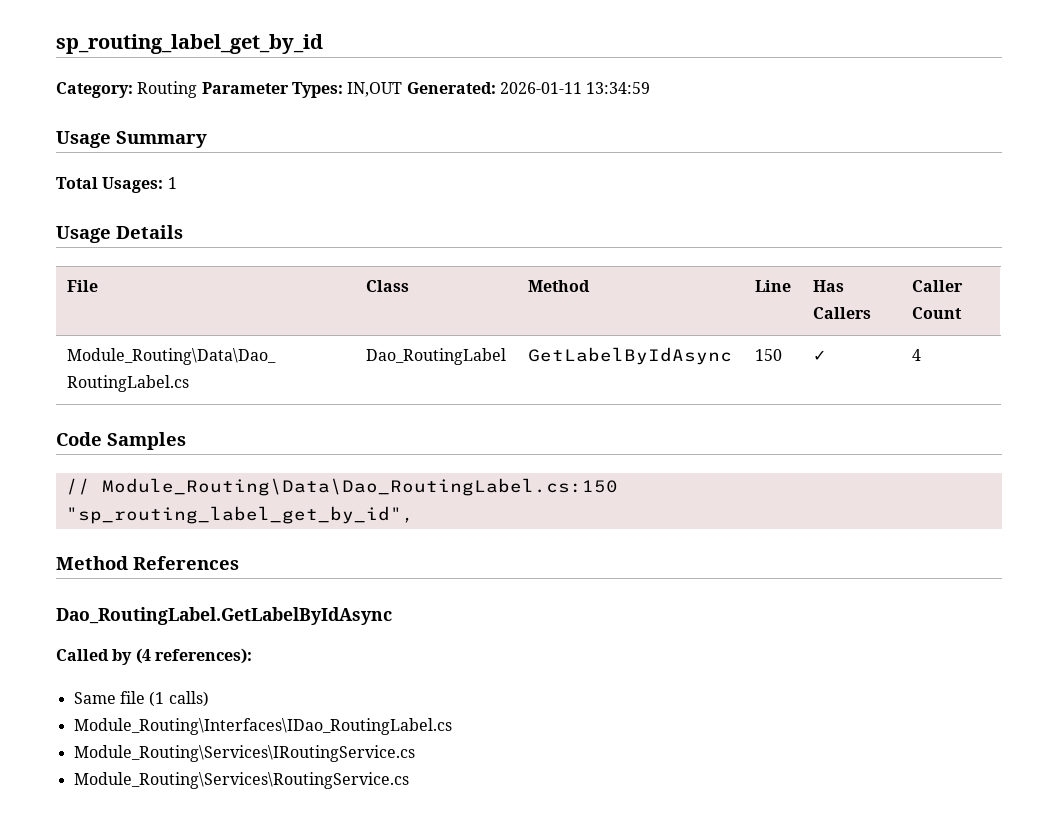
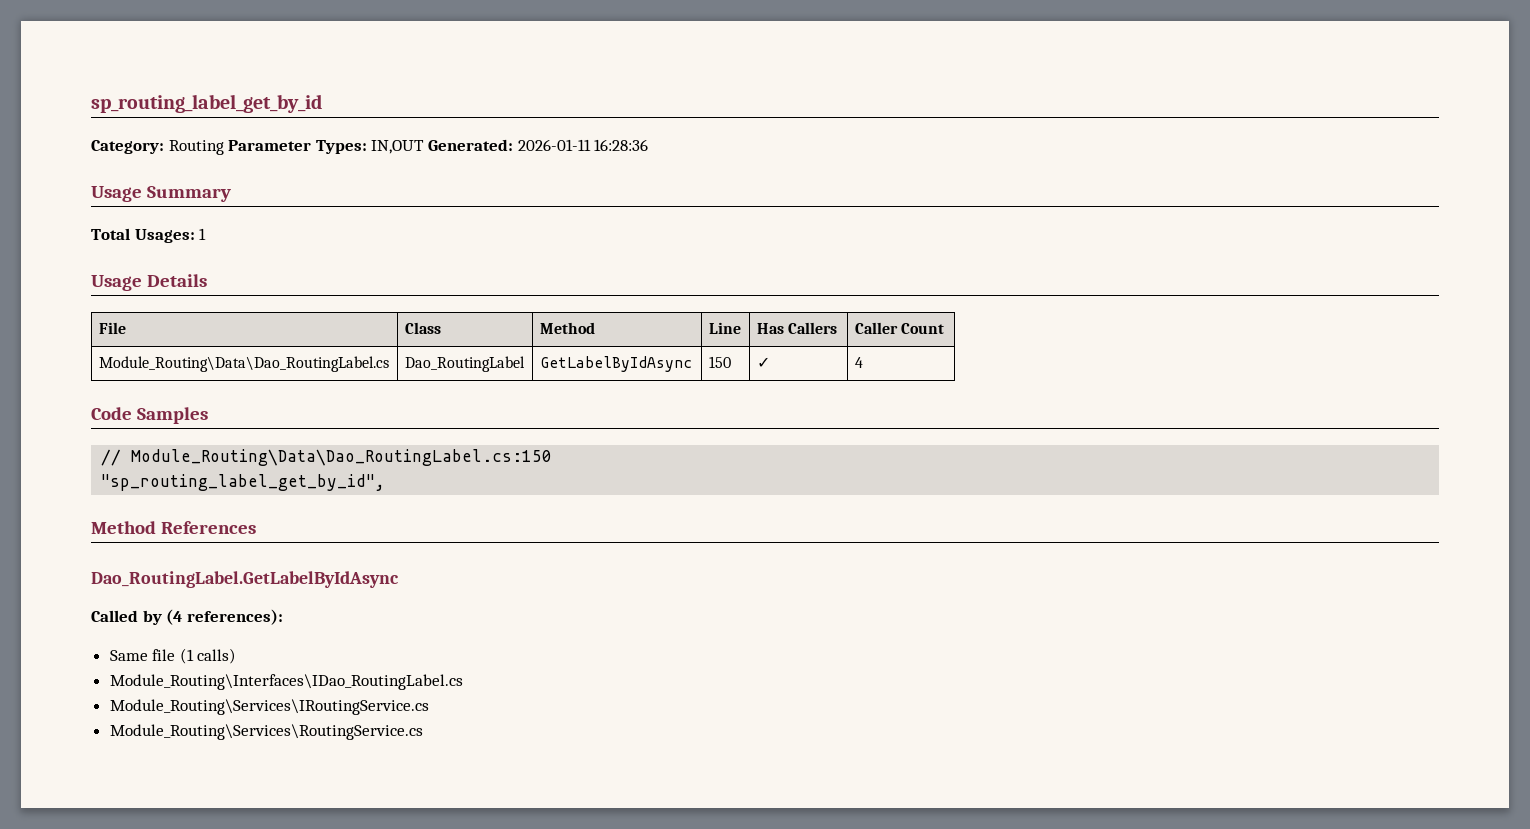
- Category: Routing Parameter Types: IN,OUT Generated: 2026-01-11 13:34:59
+ Category: Routing Parameter Types: IN,OUT Generated: 2026-01-11 16:28:36

